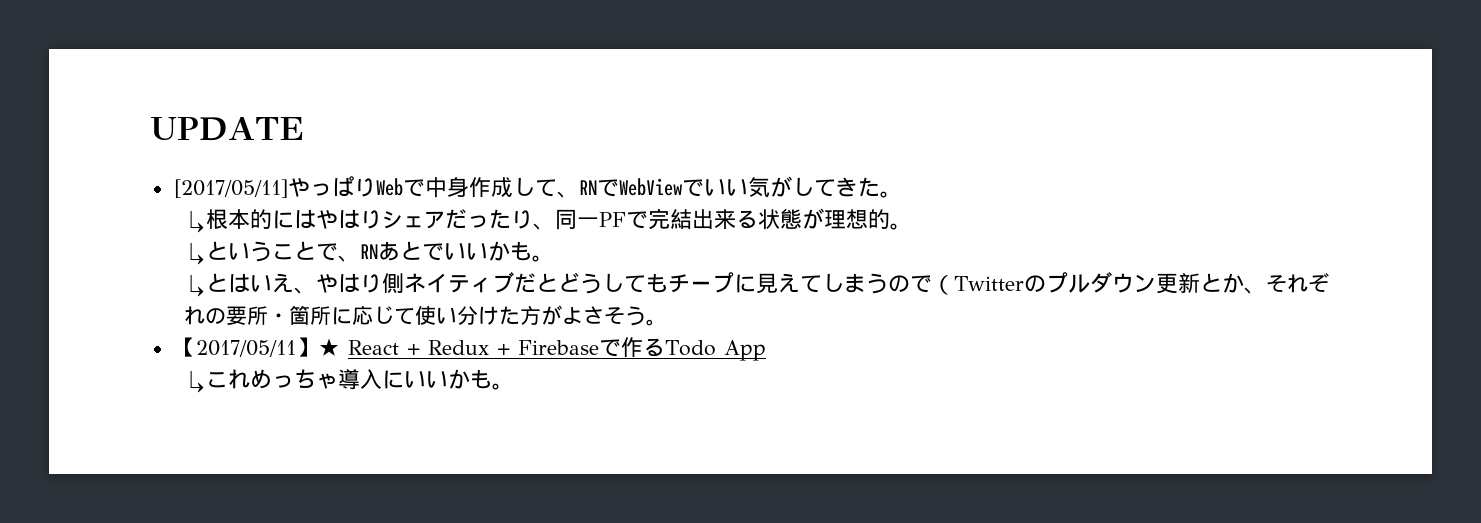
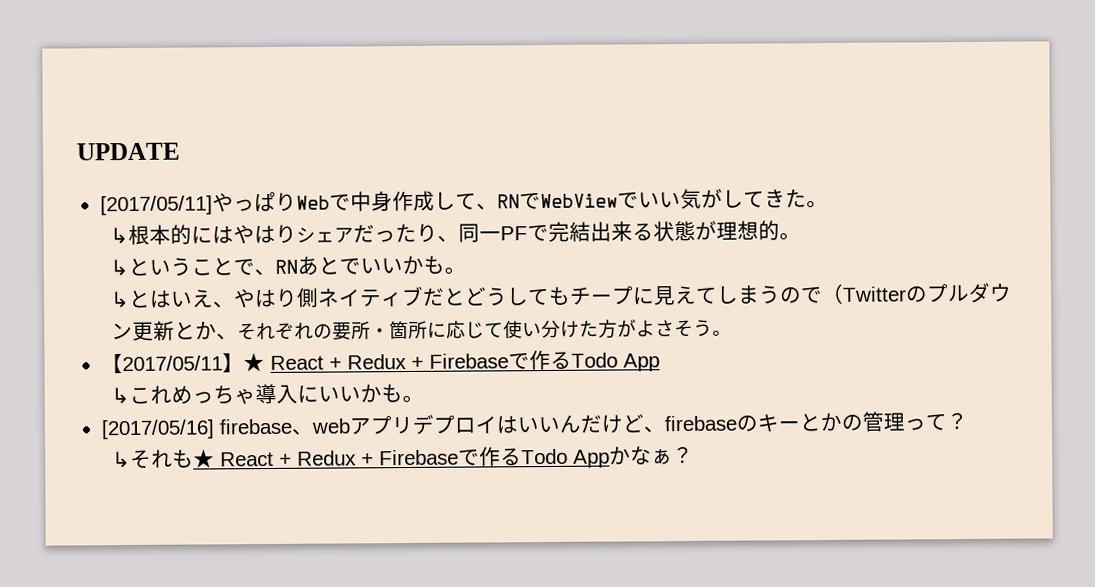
+ [2017/05/16] firebase、webアプリデプロイはいいんだけど、firebaseのキーとかの管理って？
+ ↳それも★ React + Redux + Firebaseで作るTodo Appかなぁ？

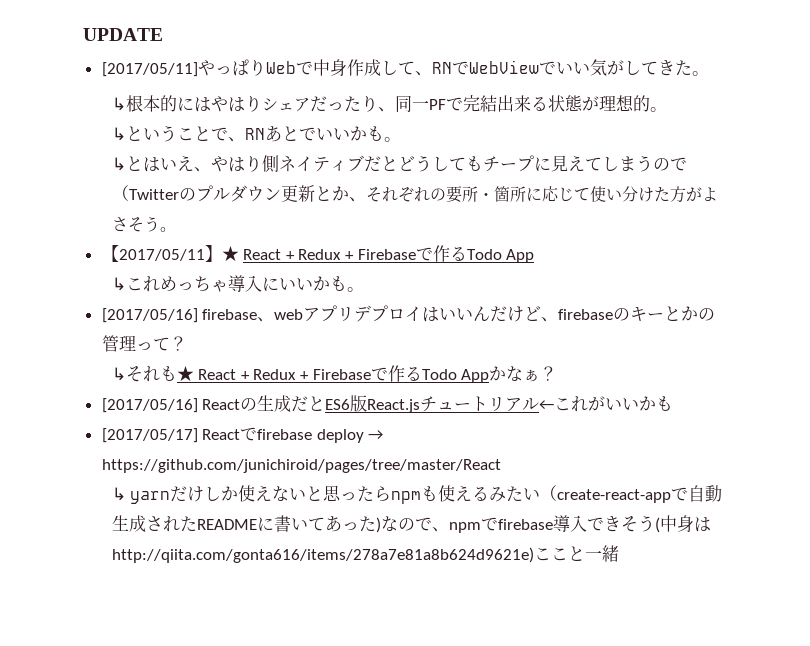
+ [2017/05/16] Reactの生成だとES6版React.jsチュートリアル←これがいいかも
+ [2017/05/17] Reactでfirebase deploy → https://github.com/junichiroid/pages/tree/master/React
+ ↳ yarnだけしか使えないと思ったらnpmも使えるみたい（create-react-appで自動生成されたREADMEに書いてあった)なので、npmでfirebase導入できそう(中身はhttp://qiita.com/gonta616/items/278a7e81a8b624d9621e)ここと一緒

